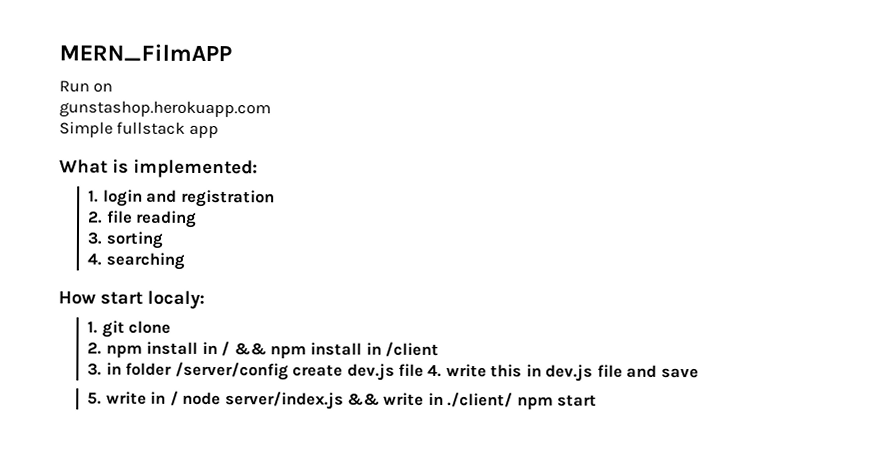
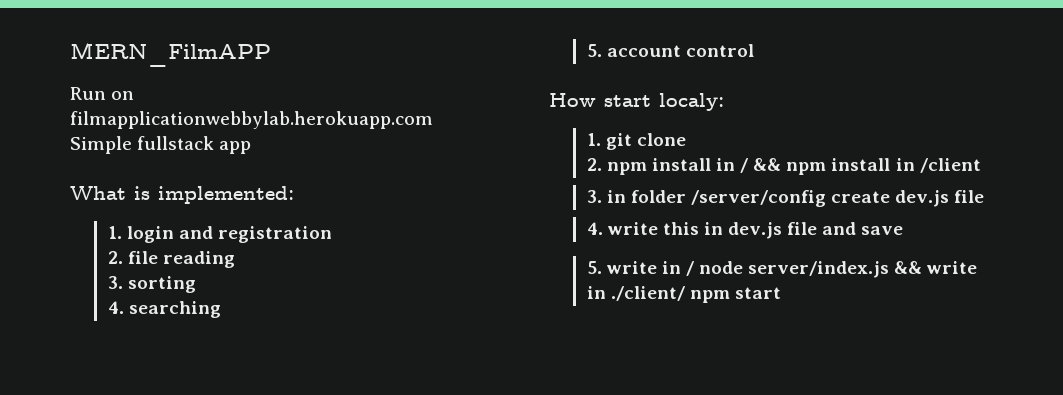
- gunstashop.herokuapp.com
+ filmapplicationwebbylab.herokuapp.com
+ 5. account control
- 3. in folder /server/config create dev.js file 4. write this in dev.js file and save
+ 3. in folder /server/config create dev.js file
+ 4. write this in dev.js file and save

